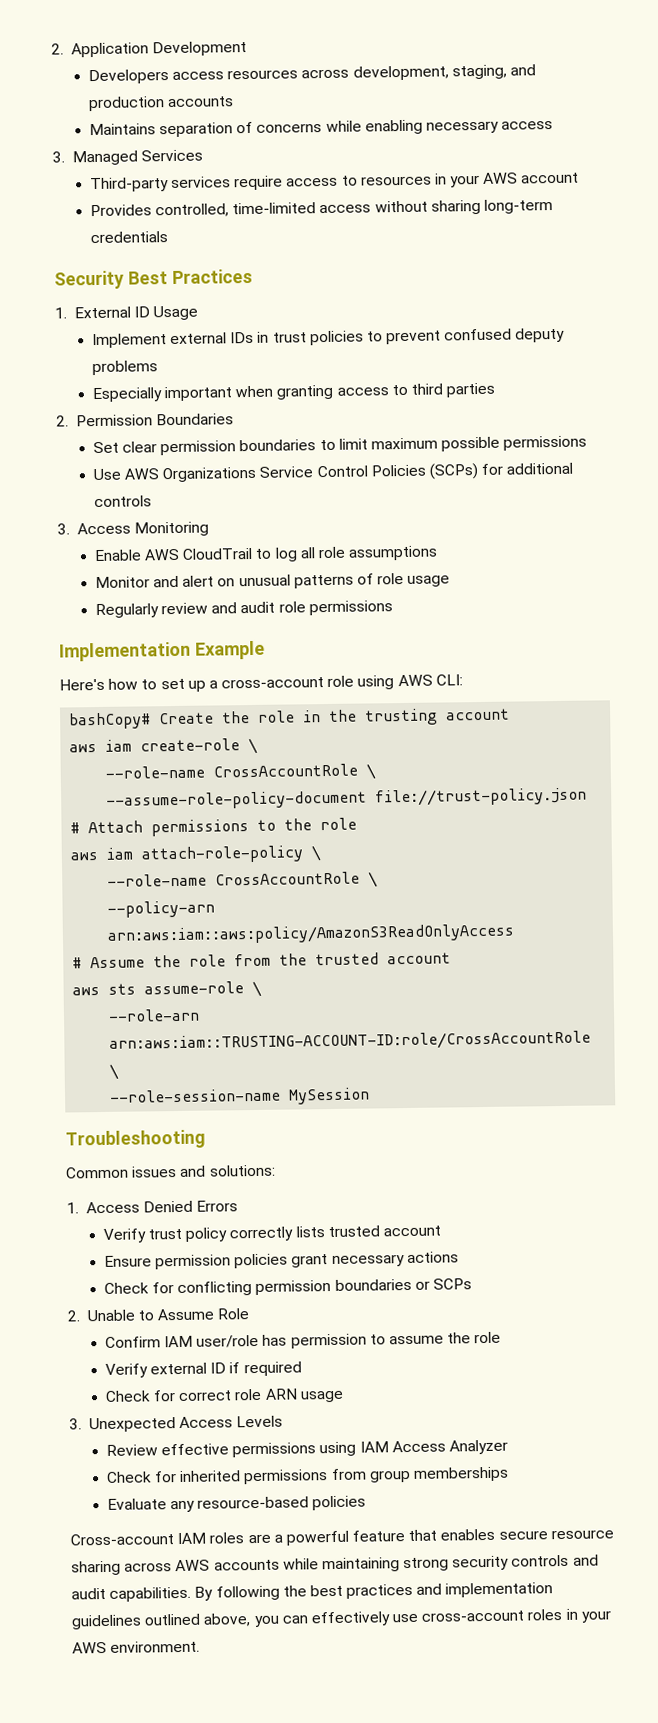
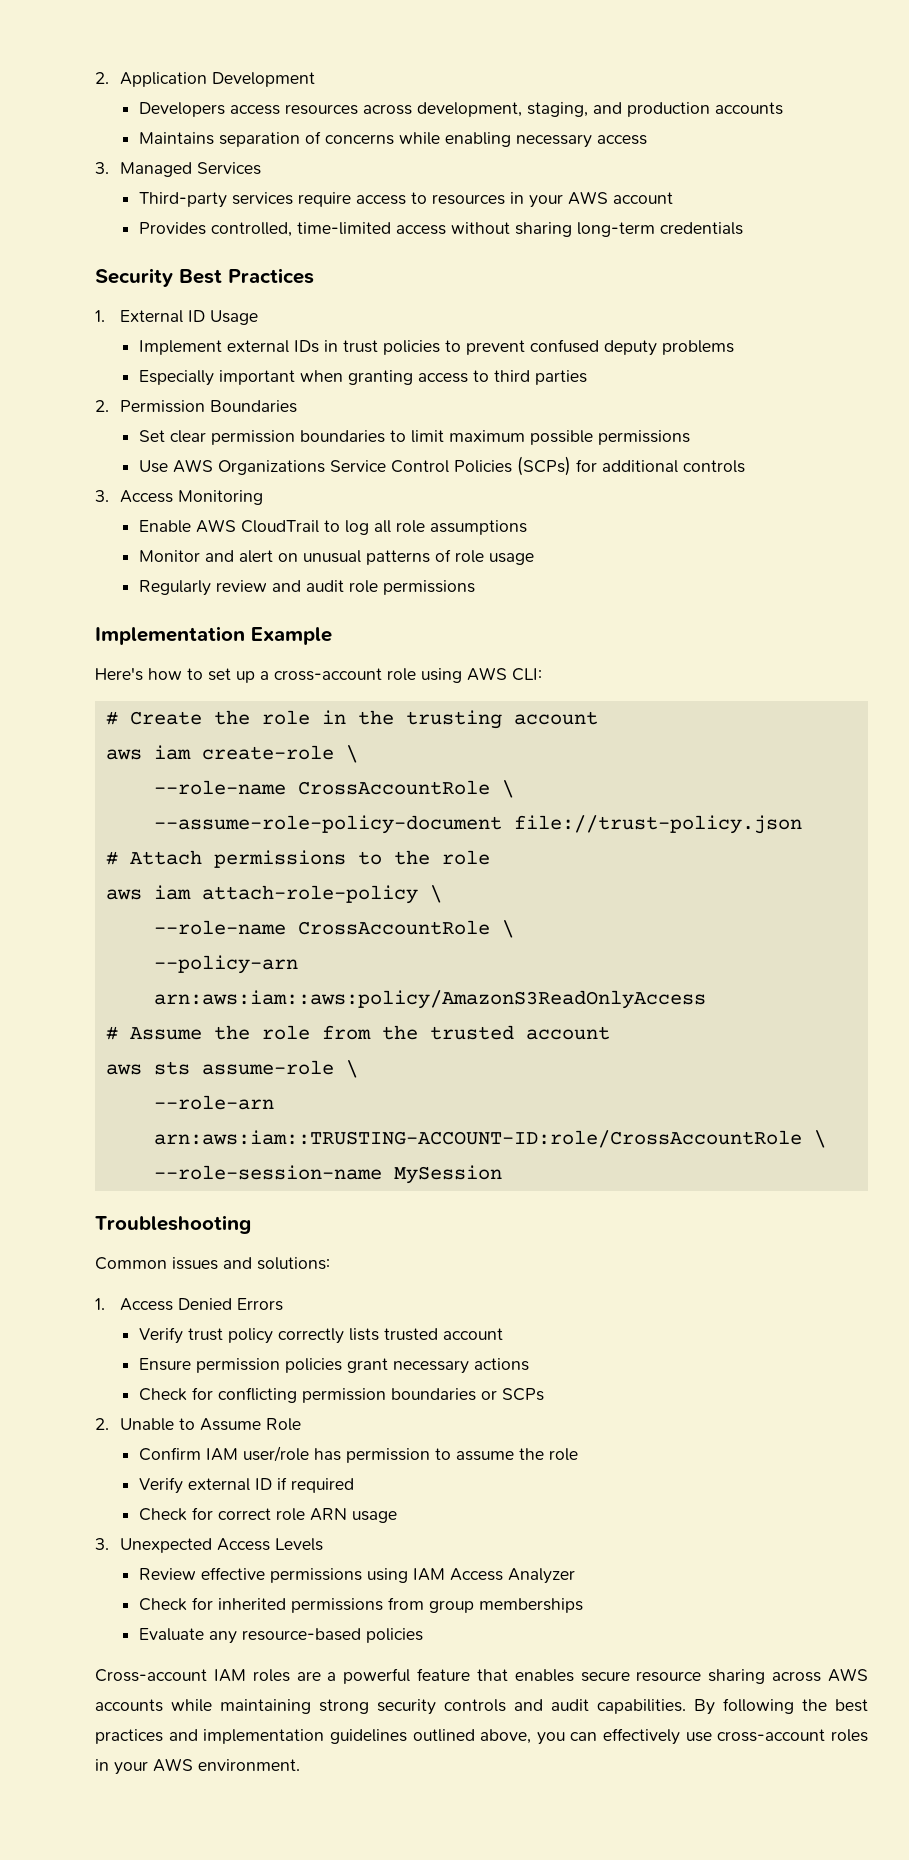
- bashCopy# Create the role in the trusting account
+ # Create the role in the trusting account

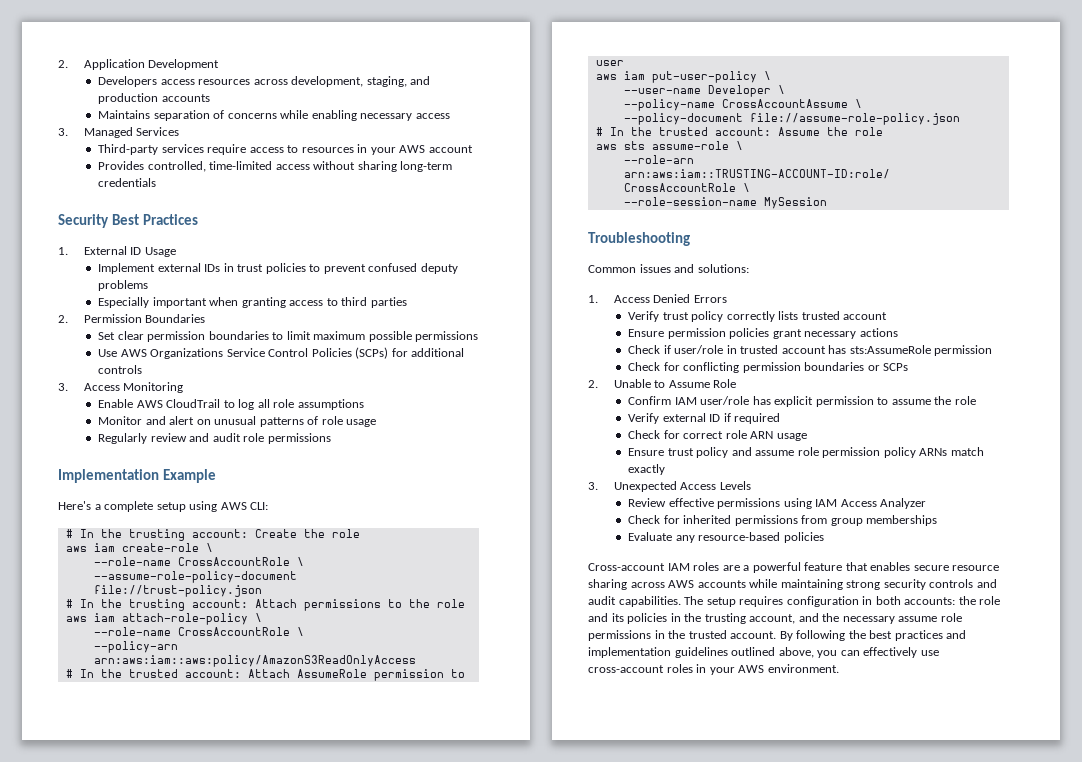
- Here's how to set up a cross-account role using AWS CLI:
+ Here's a complete setup using AWS CLI:
- # Create the role in the trusting account
+ # In the trusting account: Create the role
- # Attach permissions to the role
+ # In the trusting account: Attach permissions to the role
- # Assume the role from the trusted account
+ # In the trusted account: Attach AssumeRole permission to user
+ aws iam put-user-policy \
+ --user-name Developer \
+ --policy-name CrossAccountAssume \
+ --policy-document file://assume-role-policy.json
+ # In the trusted account: Assume the role
+ Check if user/role in trusted account has sts:AssumeRole permission
- Confirm IAM user/role has permission to assume the role
+ Confirm IAM user/role has explicit permission to assume the role
+ Ensure trust policy and assume role permission policy ARNs match exactly
+ The setup requires configuration in both accounts: the role and its policies in the trusting account, and the necessary assume role permissions in the trusted account.

